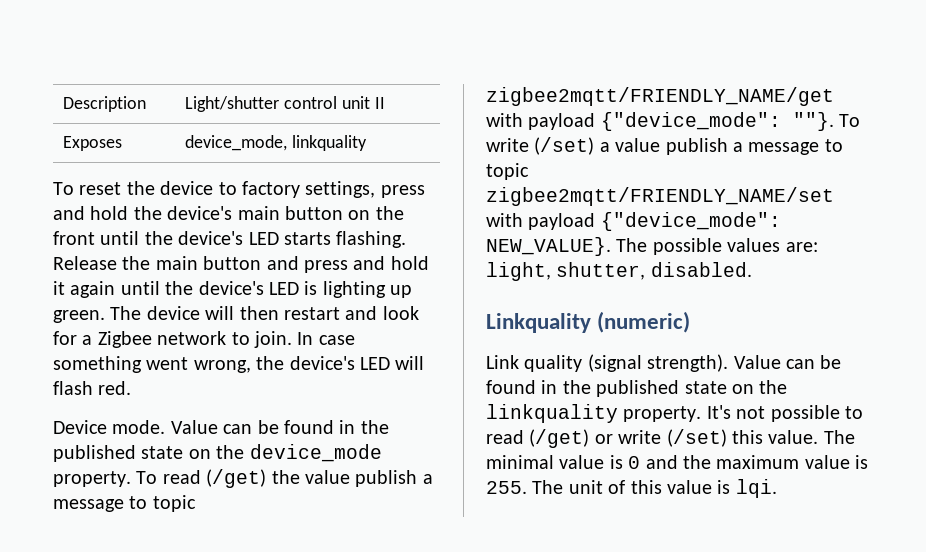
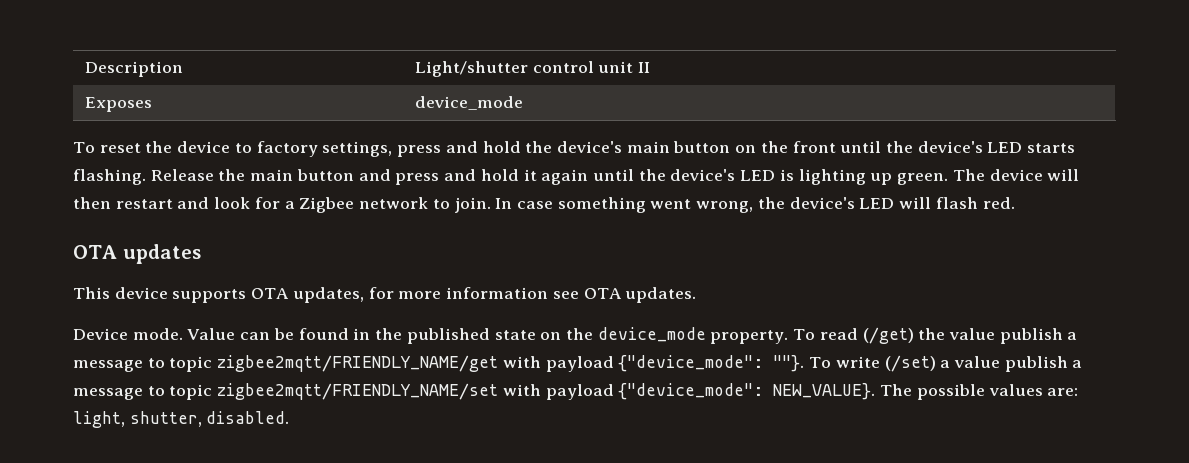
- Exposes | device_mode, linkquality
+ Exposes | device_mode
+ OTA updates
+ This device supports OTA updates, for more information see OTA updates.
- Linkquality (numeric)
- Link quality (signal strength). Value can be found in the published state on the linkquality property. It's not possible to read (/get) or write (/set) this value. The minimal value is 0 and the maximum value is 255. The unit of this value is lqi.

